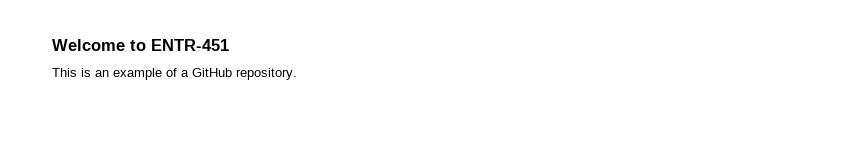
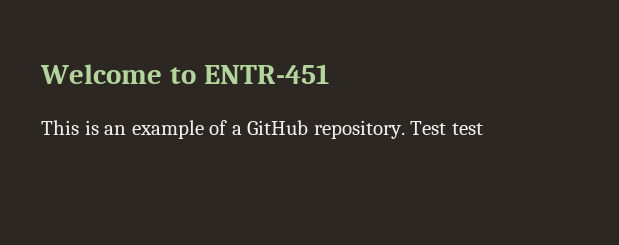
+ Test test

